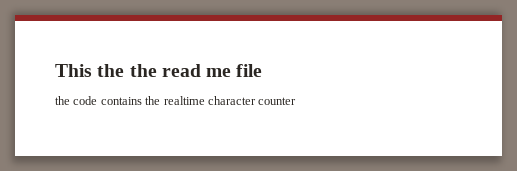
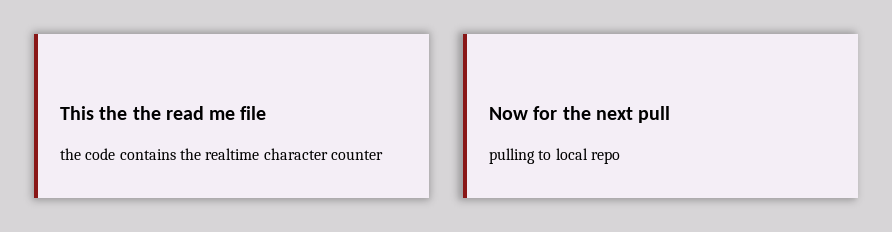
+ Now for the next pull
+ pulling to local repo

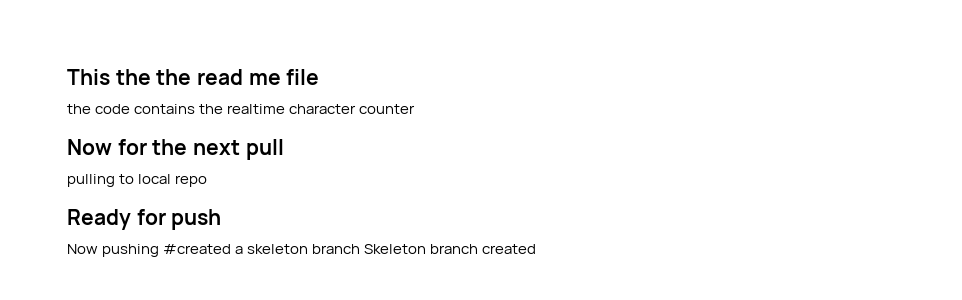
+ Ready for push
+ Now pushing #created a skeleton branch Skeleton branch created

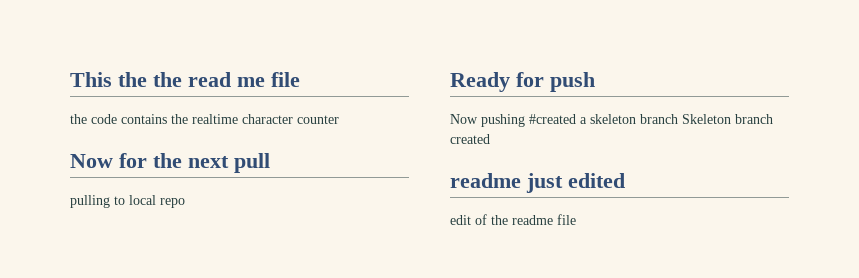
+ readme just edited
+ edit of the readme file

